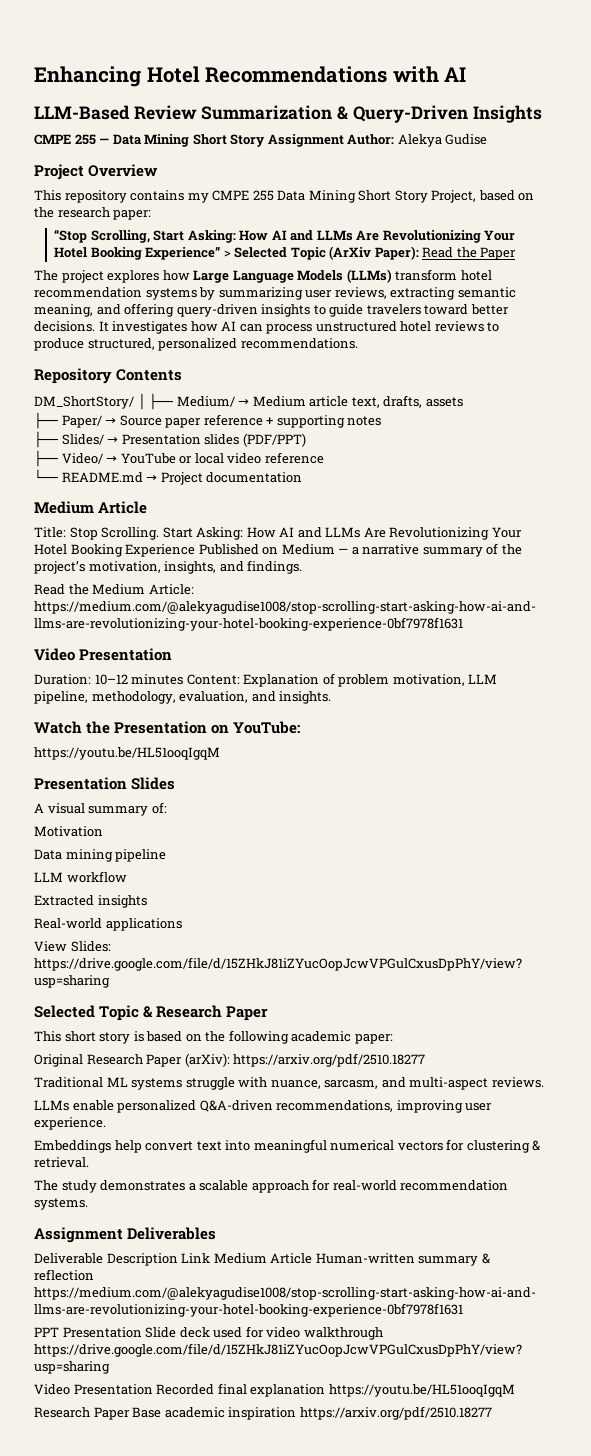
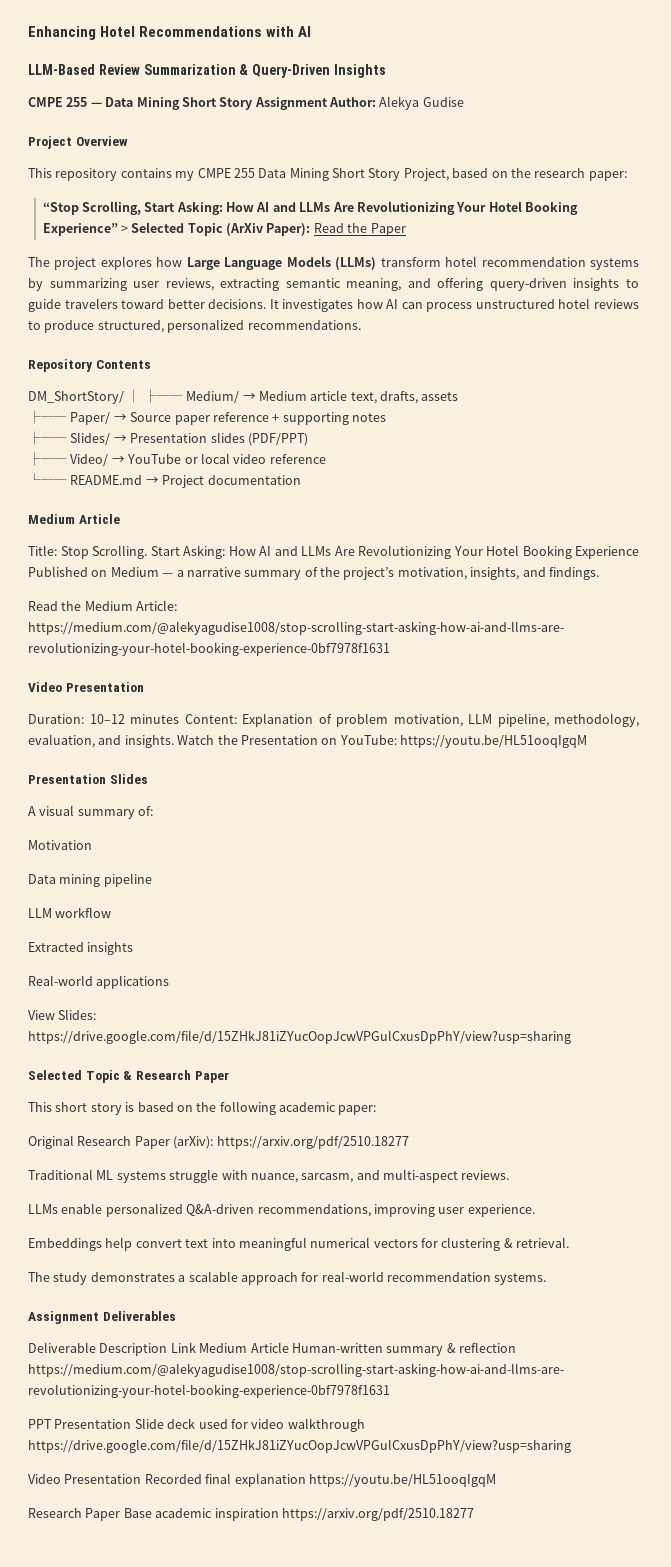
- Duration: 10–12 minutes Content: Explanation of problem motivation, LLM pipeline, methodology, evaluation, and insights.
- Watch the Presentation on YouTube:
- https://youtu.be/HL51ooqIgqM
+ Duration: 10–12 minutes Content: Explanation of problem motivation, LLM pipeline, methodology, evaluation, and insights. Watch the Presentation on YouTube: https://youtu.be/HL51ooqIgqM

